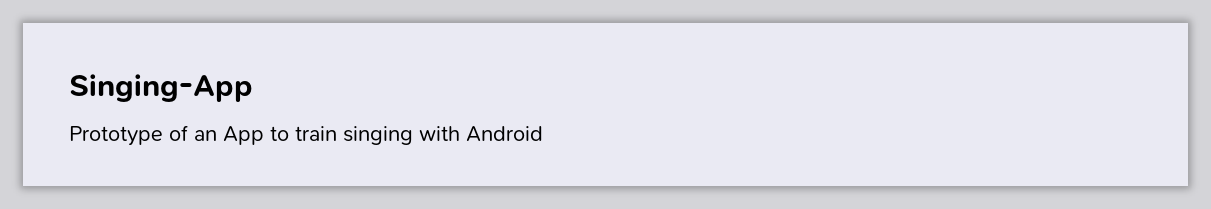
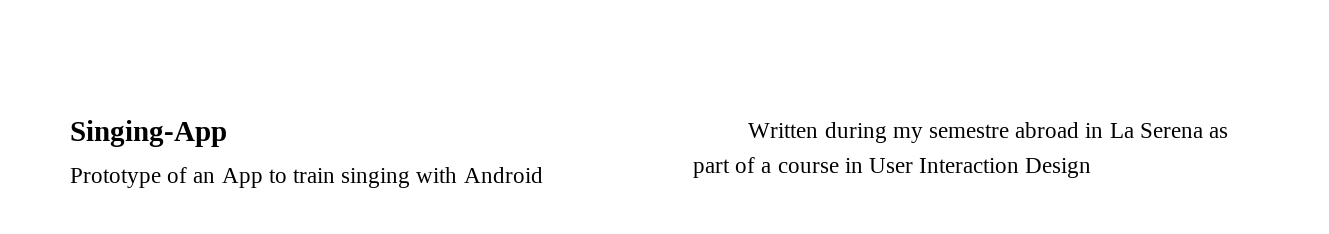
+ Written during my semestre abroad in La Serena as part of a course in User Interaction Design

